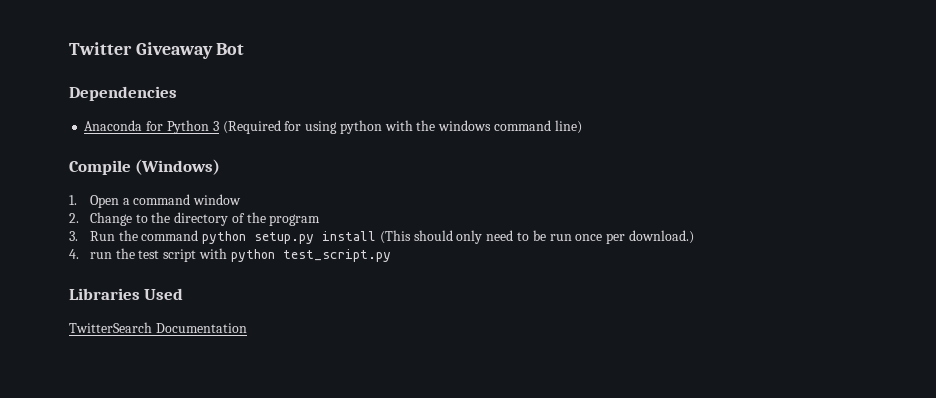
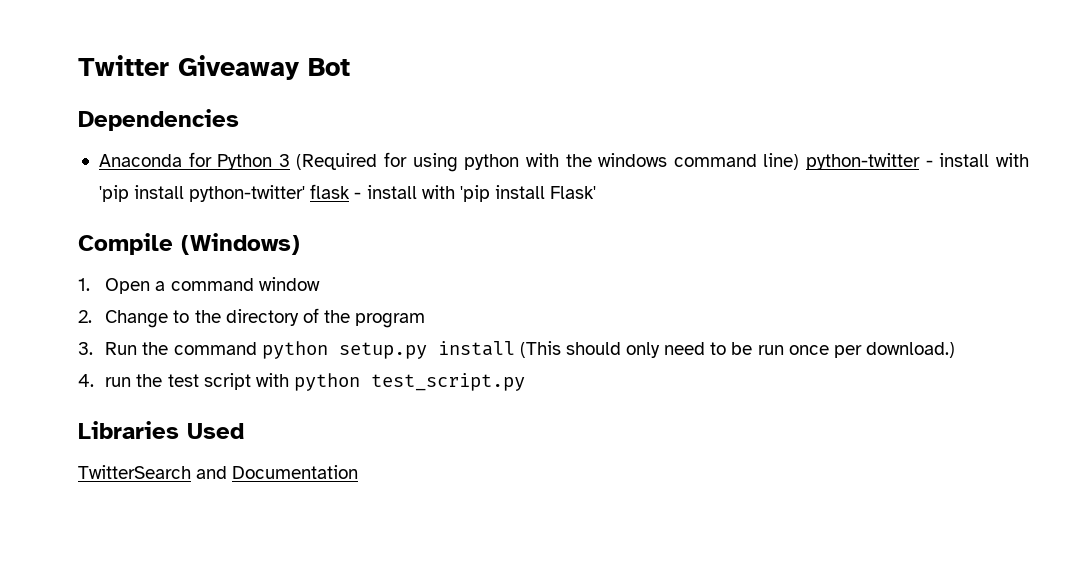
- Anaconda for Python 3 (Required for using python with the windows command line)
+ Anaconda for Python 3 (Required for using python with the windows command line) python-twitter - install with 'pip install python-twitter' flask - install with 'pip install Flask'
- TwitterSearch Documentation
+ TwitterSearch and Documentation

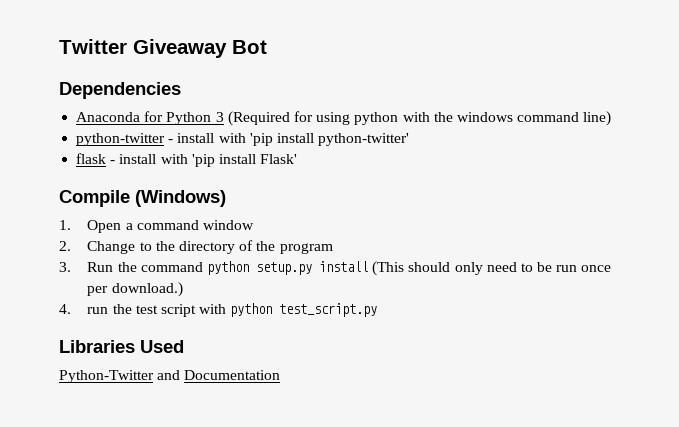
- Anaconda for Python 3 (Required for using python with the windows command line) python-twitter - install with 'pip install python-twitter' flask - install with 'pip install Flask'
+ Anaconda for Python 3 (Required for using python with the windows command line)
+ python-twitter - install with 'pip install python-twitter'
+ flask - install with 'pip install Flask'
- TwitterSearch and Documentation
+ Python-Twitter and Documentation

